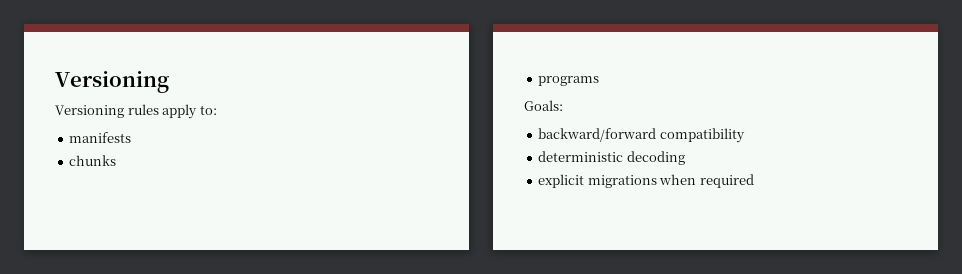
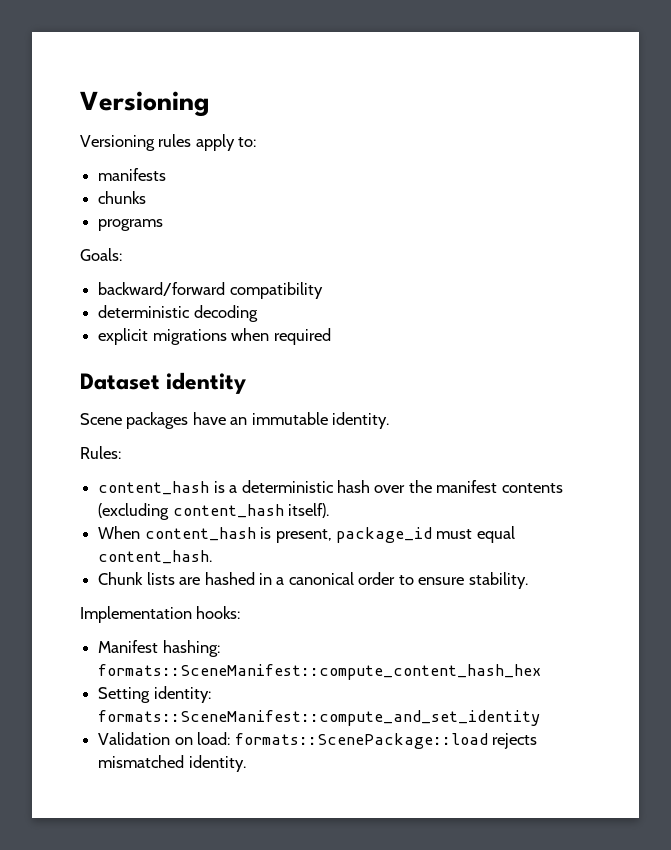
+ Dataset identity
+ Scene packages have an immutable identity.
+ Rules:
+ content_hash is a deterministic hash over the manifest contents (excluding content_hash itself).
+ When content_hash is present, package_id must equal content_hash.
+ Chunk lists are hashed in a canonical order to ensure stability.
+ Implementation hooks:
+ Manifest hashing: formats::SceneManifest::compute_content_hash_hex
+ Setting identity: formats::SceneManifest::compute_and_set_identity
+ Validation on load: formats::ScenePackage::load rejects mismatched identity.

